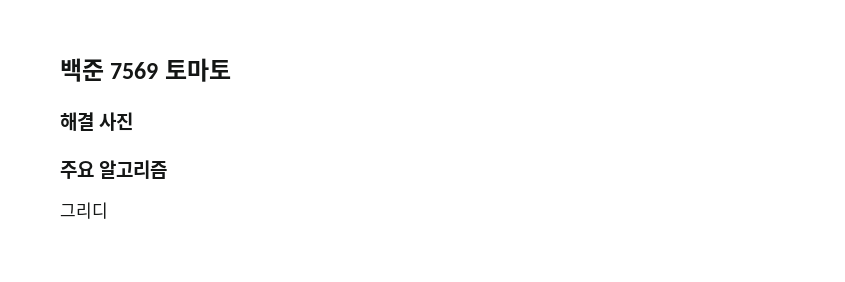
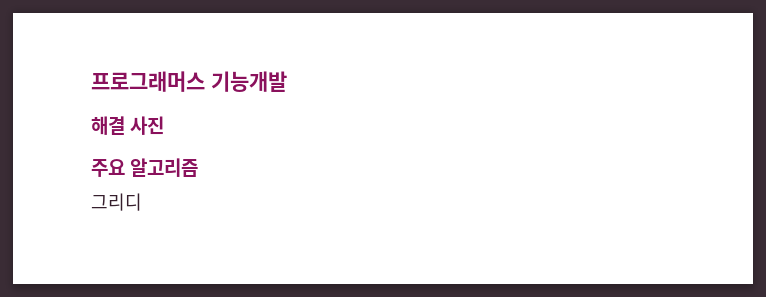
- 백준 7569 토마토
+ 프로그래머스 기능개발

